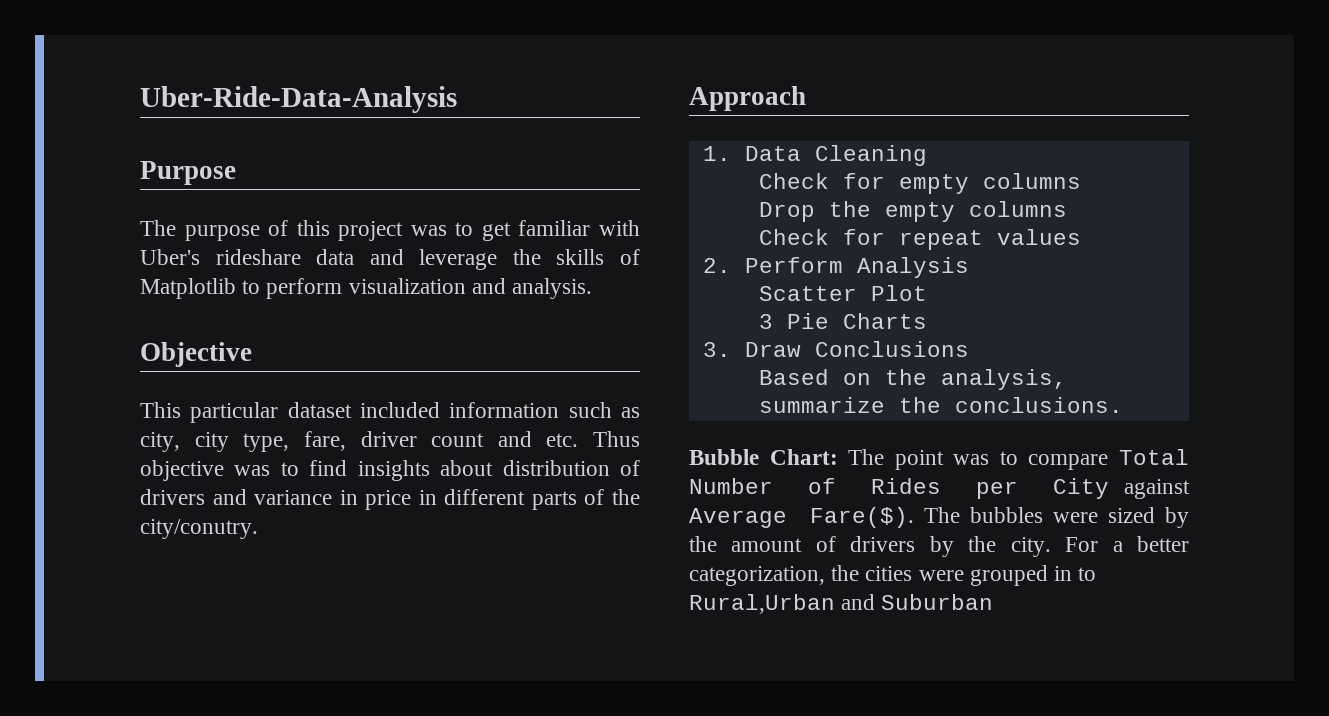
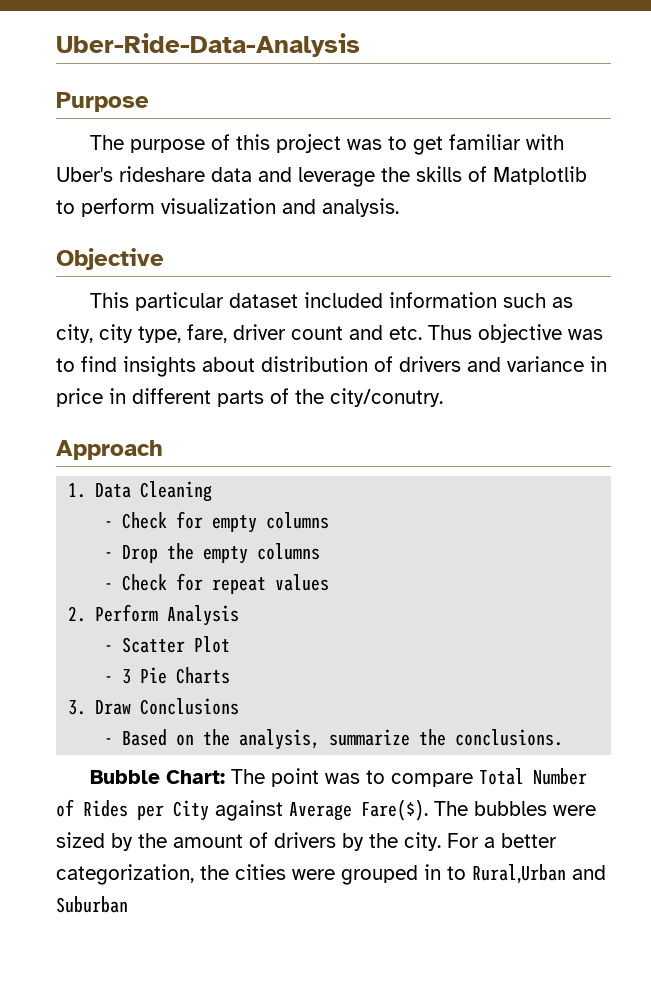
- Check for empty columns
+ - Check for empty columns
- Drop the empty columns
+ - Drop the empty columns
- Check for repeat values
+ - Check for repeat values
- Scatter Plot
+ - Scatter Plot
- 3 Pie Charts
+ - 3 Pie Charts
- Based on the analysis, summarize the conclusions.
+ - Based on the analysis, summarize the conclusions.

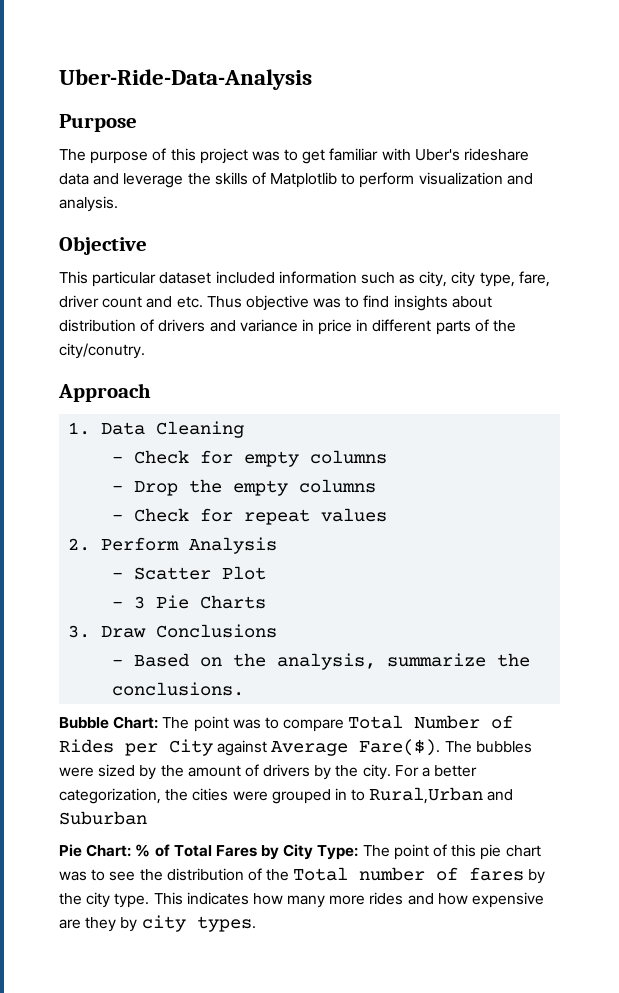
+ Pie Chart: % of Total Fares by City Type: The point of this pie chart was to see the distribution of the Total number of fares by the city type. This indicates how many more rides and how expensive are they by city types.

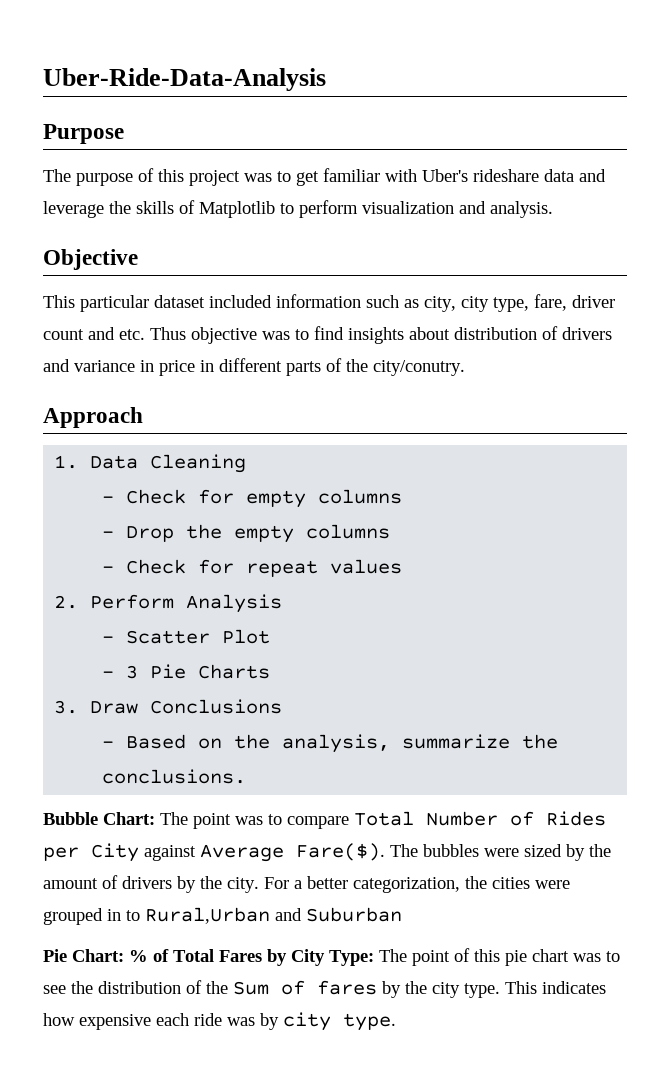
- Pie Chart: % of Total Fares by City Type: The point of this pie chart was to see the distribution of the Total number of fares by the city type.
+ Pie Chart: % of Total Fares by City Type: The point of this pie chart was to see the distribution of the Sum of fares by the city type.
- This indicates how many more rides and how expensive are they by city types.
+ This indicates how expensive each ride was by city type.

